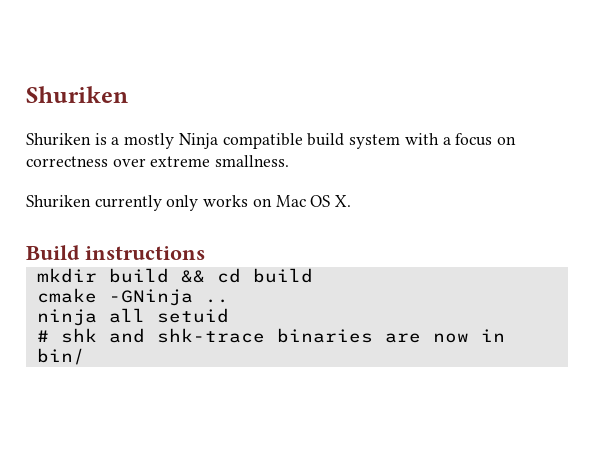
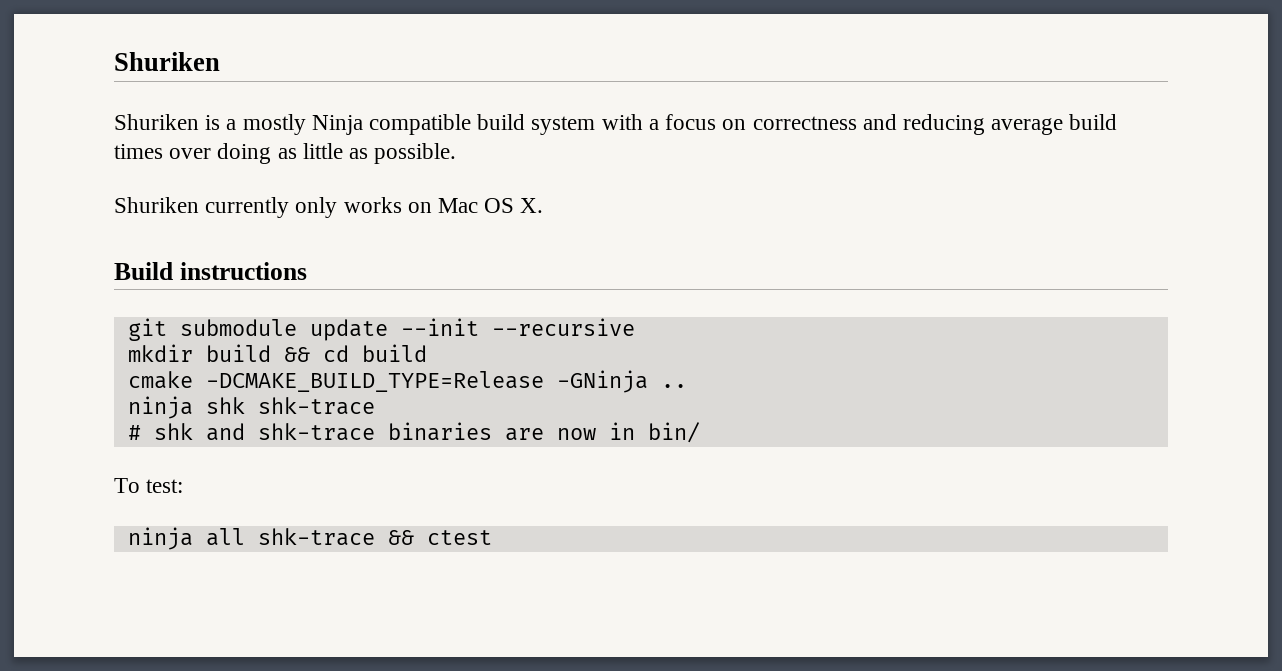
- Shuriken is a mostly Ninja compatible build system with a focus on correctness over extreme smallness.
+ Shuriken is a mostly Ninja compatible build system with a focus on correctness and reducing average build times over doing as little as possible.
+ git submodule update --init --recursive
- cmake -GNinja ..
+ cmake -DCMAKE_BUILD_TYPE=Release -GNinja ..
- ninja all setuid
+ ninja shk shk-trace
+ To test:
+ ninja all shk-trace && ctest

